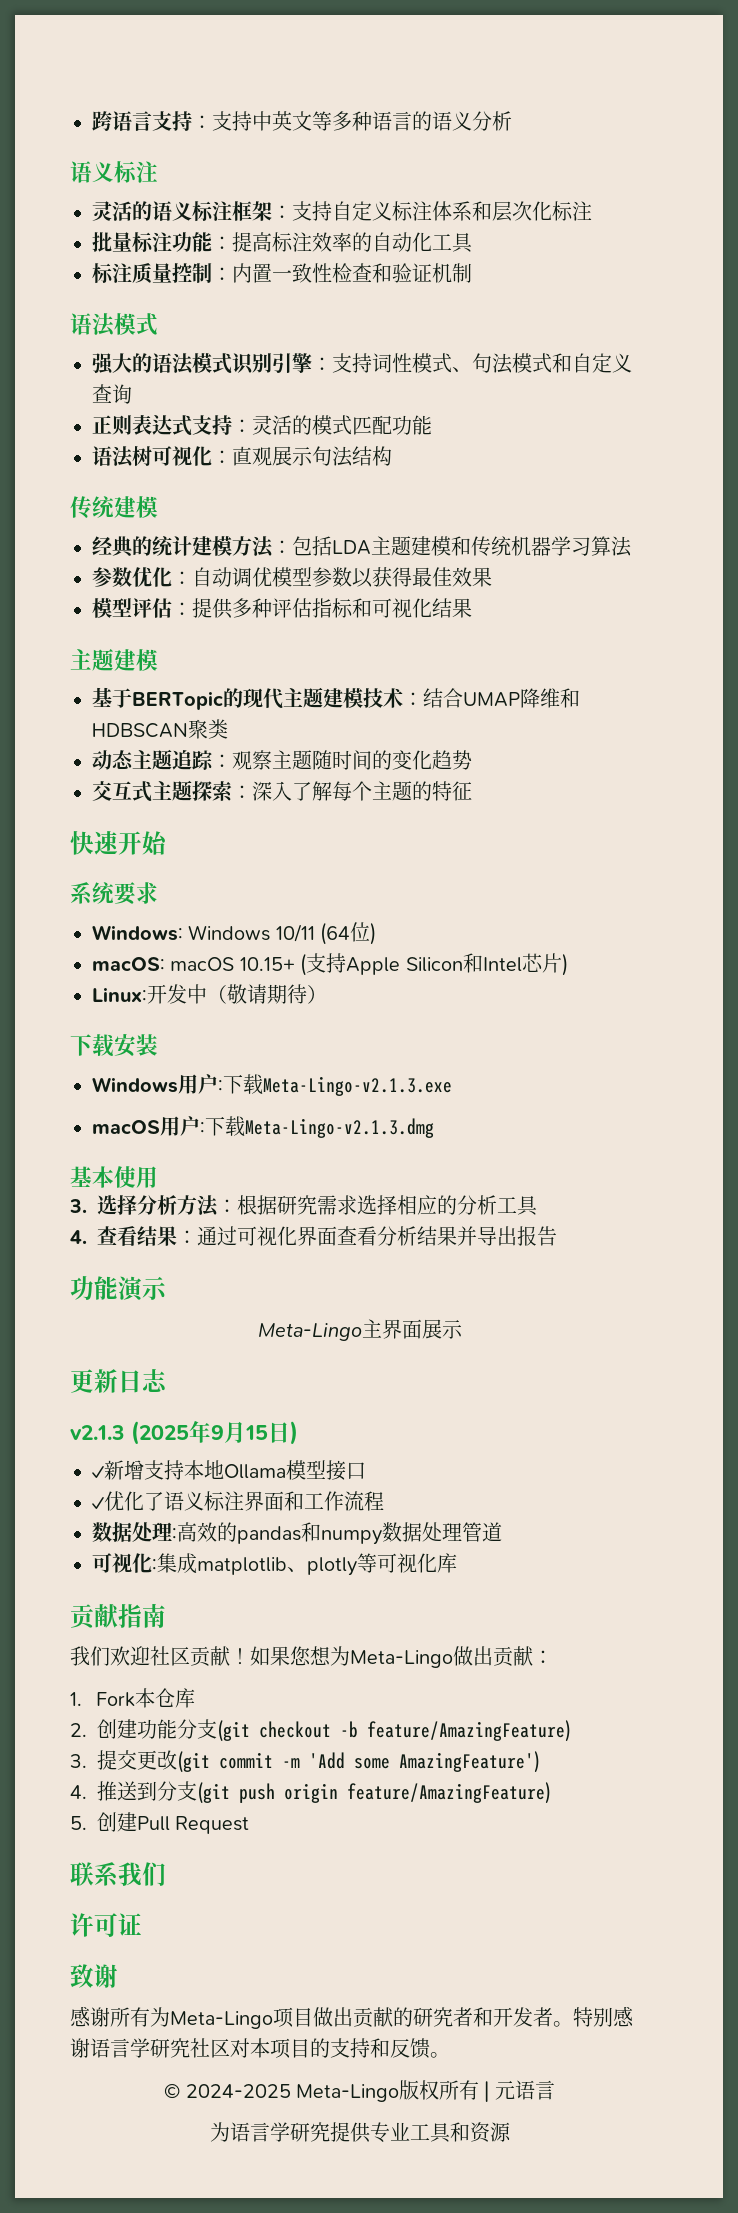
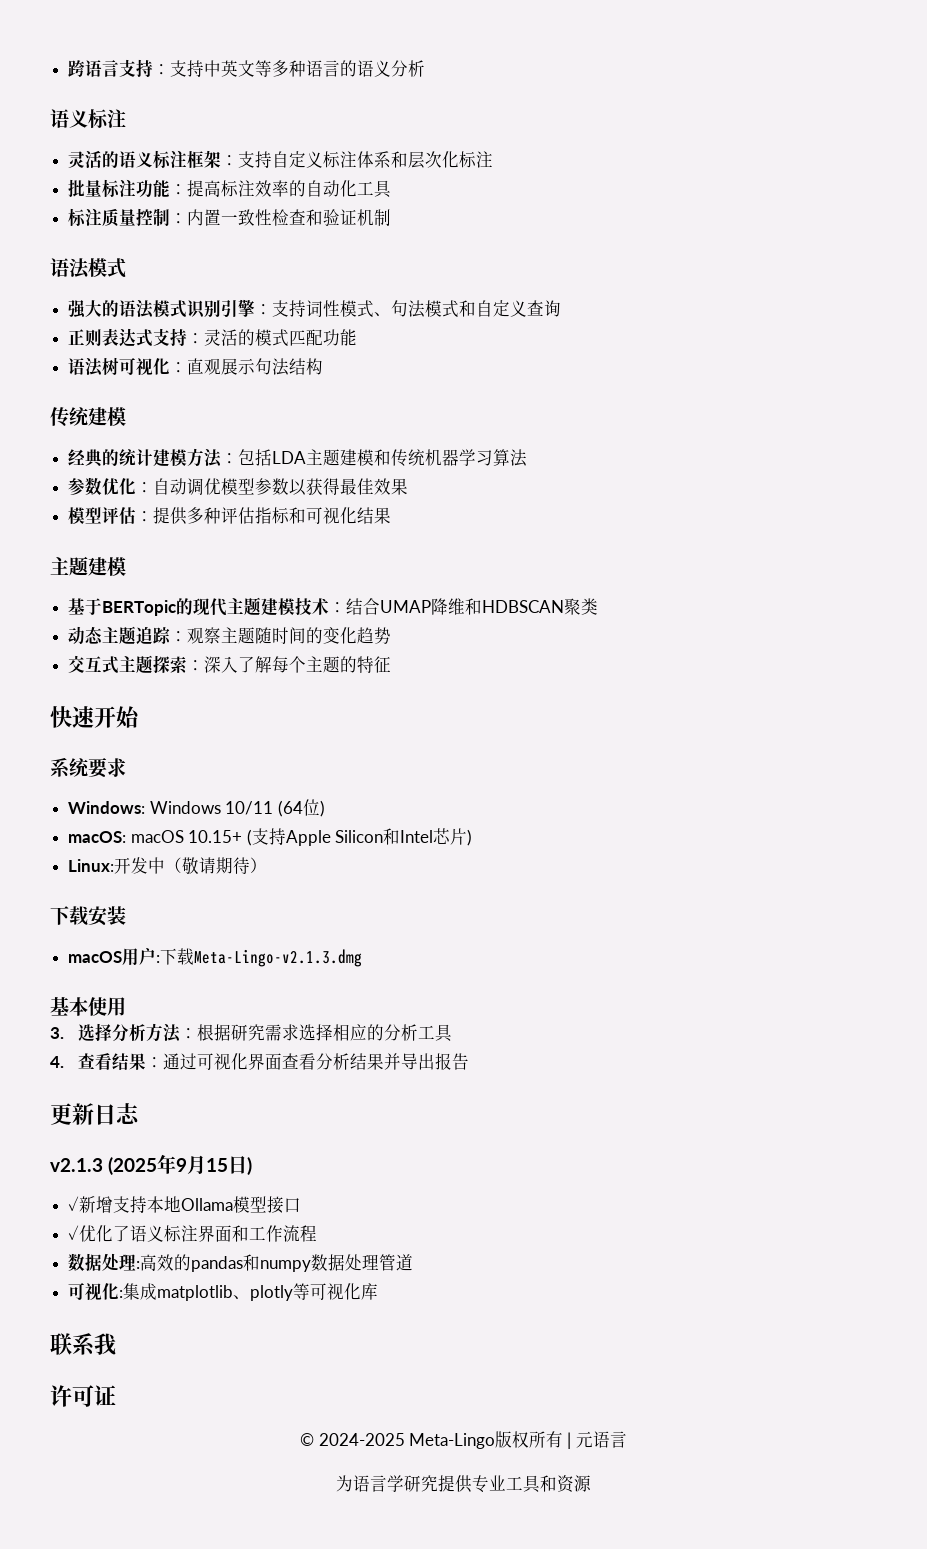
- Windows用户:下载Meta-Lingo-v2.1.3.exe
- 功能演示
- Meta-Lingo主界面展示
- 贡献指南
- 我们欢迎社区贡献！如果您想为Meta-Lingo做出贡献：
- 1. Fork本仓库
- 2.创建功能分支(git checkout -b feature/AmazingFeature)
- 3.提交更改(git commit -m 'Add some AmazingFeature')
- 4.推送到分支(git push origin feature/AmazingFeature)
- 5.创建Pull Request
- 联系我们
+ 联系我
- 致谢
- 感谢所有为Meta-Lingo项目做出贡献的研究者和开发者。特别感谢语言学研究社区对本项目的支持和反馈。

